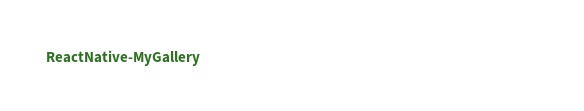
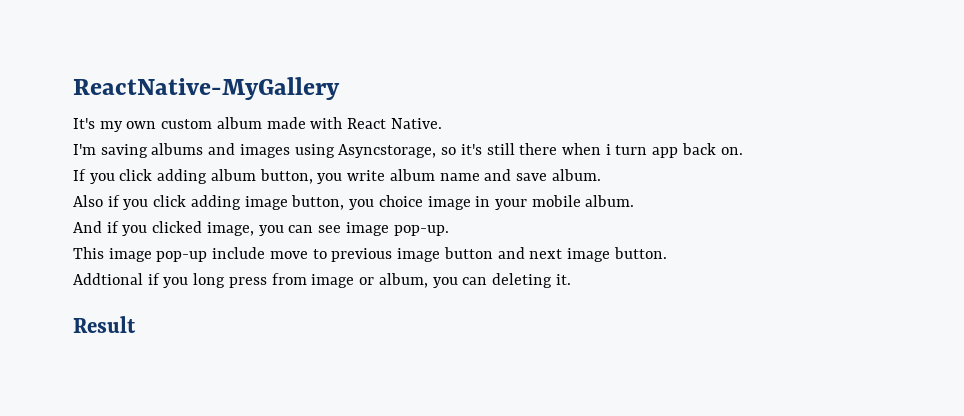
+ It's my own custom album made with React Native.
+ I'm saving albums and images using Asyncstorage, so it's still there when i turn app back on.
+ If you click adding album button, you write album name and save album.
+ Also if you click adding image button, you choice image in your mobile album.
+ And if you clicked image, you can see image pop-up.
+ This image pop-up include move to previous image button and next image button.
+ Addtional if you long press from image or album, you can deleting it.
+ Result

